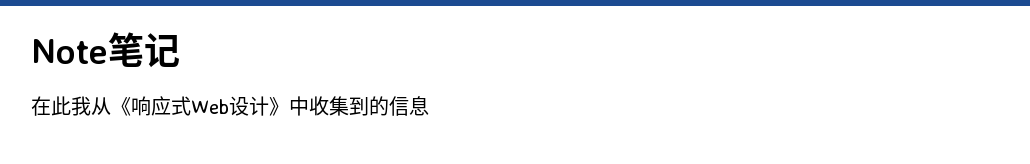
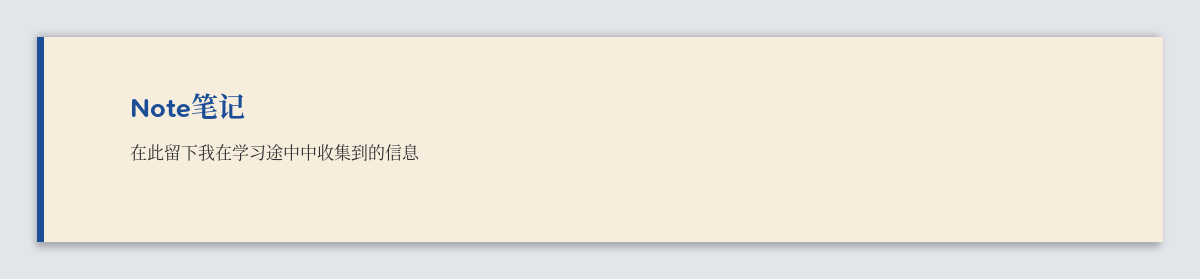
- 在此我从《响应式Web设计》中收集到的信息
+ 在此留下我在学习途中中收集到的信息

